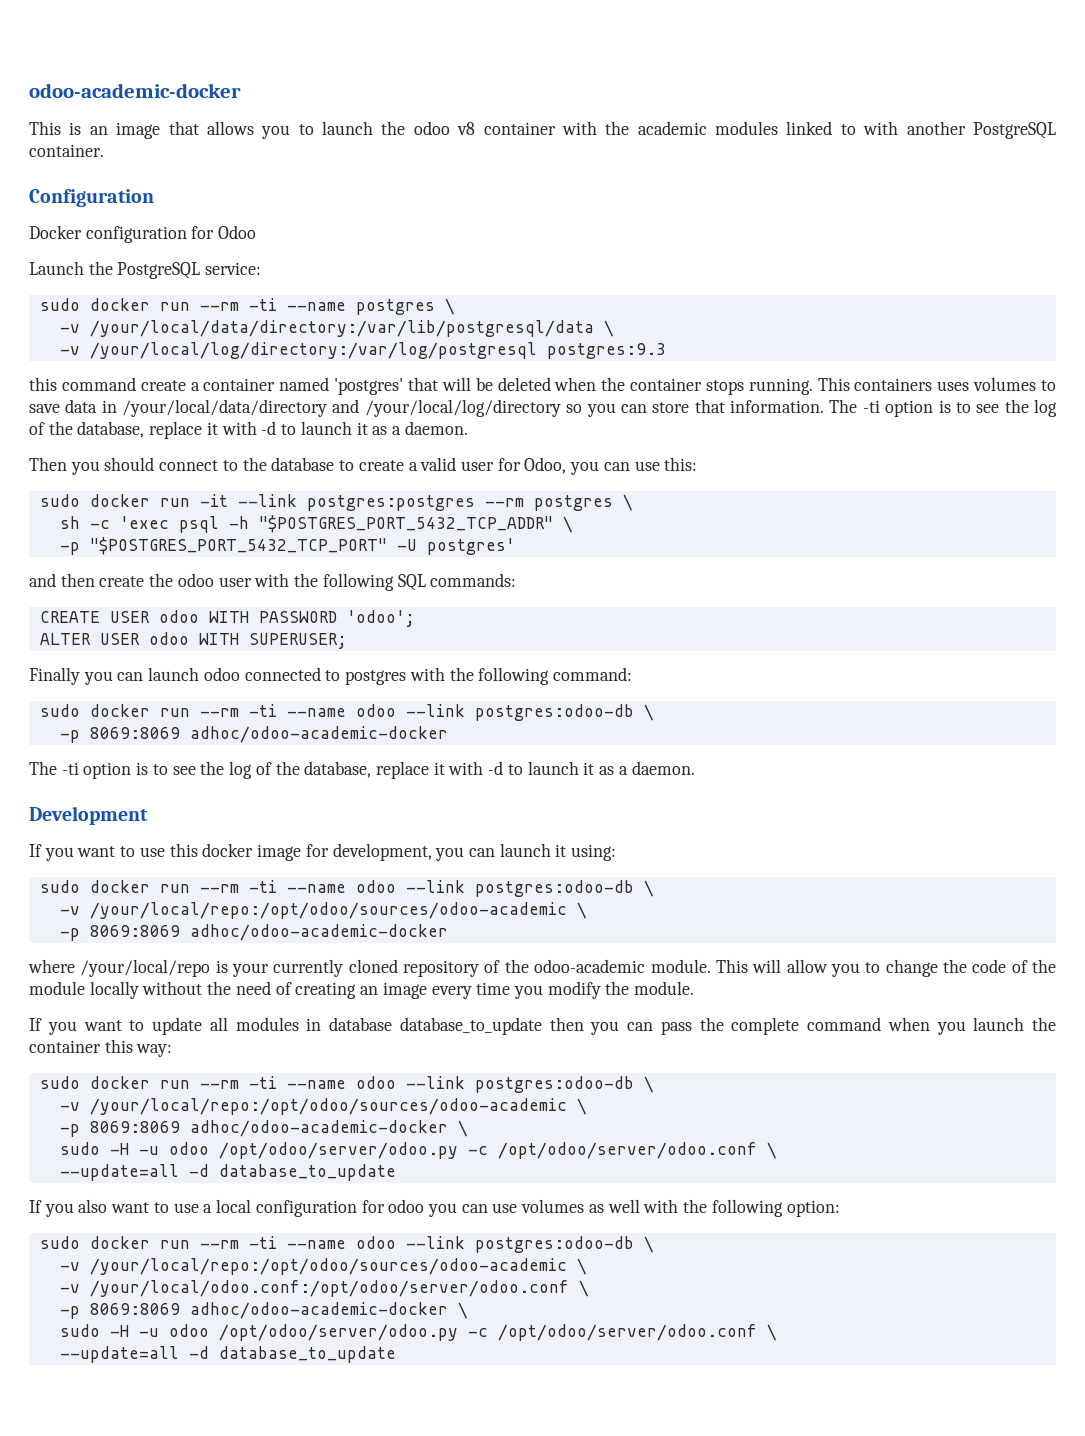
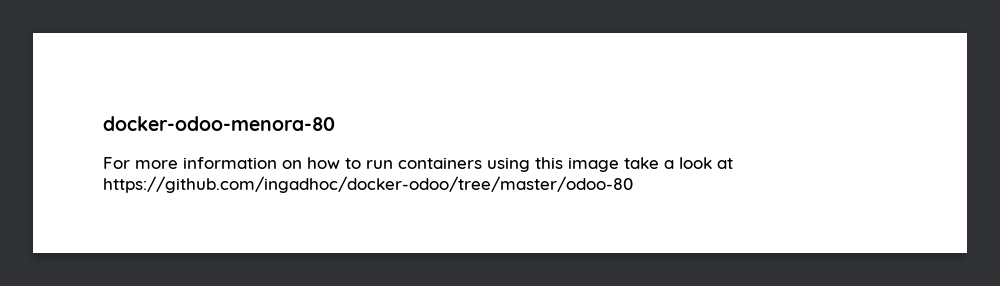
- odoo-academic-docker
- This is an image that allows you to launch the odoo v8 container with the academic modules linked to with another PostgreSQL container.
- Configuration
- Docker configuration for Odoo
- Launch the PostgreSQL service:
- sudo docker run --rm -ti --name postgres \
- -v /your/local/data/directory:/var/lib/postgresql/data \
- -v /your/local/log/directory:/var/log/postgresql postgres:9.3
- this command create a container named 'postgres' that will be deleted when the container stops running. This containers uses volumes to save data in /your/local/data/directory and /your/local/log/directory so you can store that information. The -ti option is to see the log of the database, replace it with -d to launch it as a daemon.
- Then you should connect to the database to create a valid user for Odoo, you can use this:
- sudo docker run -it --link postgres:postgres --rm postgres \
- sh -c 'exec psql -h "$POSTGRES_PORT_5432_TCP_ADDR" \
- -p "$POSTGRES_PORT_5432_TCP_PORT" -U postgres'
- and then create the odoo user with the following SQL commands:
- CREATE USER odoo WITH PASSWORD 'odoo';
- ALTER USER odoo WITH SUPERUSER;
- Finally you can launch odoo connected to postgres with the following command:
- sudo docker run --rm -ti --name odoo --link postgres:odoo-db \
- -p 8069:8069 adhoc/odoo-academic-docker
- The -ti option is to see the log of the database, replace it with -d to launch it as a daemon.
- Development
- If you want to use this docker image for development, you can launch it using:
- sudo docker run --rm -ti --name odoo --link postgres:odoo-db \
- -v /your/local/repo:/opt/odoo/sources/odoo-academic \
- -p 8069:8069 adhoc/odoo-academic-docker
- where /your/local/repo is your currently cloned repository of the odoo-academic module. This will allow you to change the code of the module locally without the need of creating an image every time you modify the module.
- If you want to update all modules in database database_to_update then you can pass the complete command when you launch the container this way:
- sudo docker run --rm -ti --name odoo --link postgres:odoo-db \
- -v /your/local/repo:/opt/odoo/sources/odoo-academic \
- -p 8069:8069 adhoc/odoo-academic-docker \
- sudo -H -u odoo /opt/odoo/server/odoo.py -c /opt/odoo/server/odoo.conf \
- --update=all -d database_to_update
- If you also want to use a local configuration for odoo you can use volumes as well with the following option:
- sudo docker run --rm -ti --name odoo --link postgres:odoo-db \
- -v /your/local/repo:/opt/odoo/sources/odoo-academic \
- -v /your/local/odoo.conf:/opt/odoo/server/odoo.conf \
- -p 8069:8069 adhoc/odoo-academic-docker \
- sudo -H -u odoo /opt/odoo/server/odoo.py -c /opt/odoo/server/odoo.conf \
- --update=all -d database_to_update
+ docker-odoo-menora-80
+ For more information on how to run containers using this image take a look at https://github.com/ingadhoc/docker-odoo/tree/master/odoo-80

